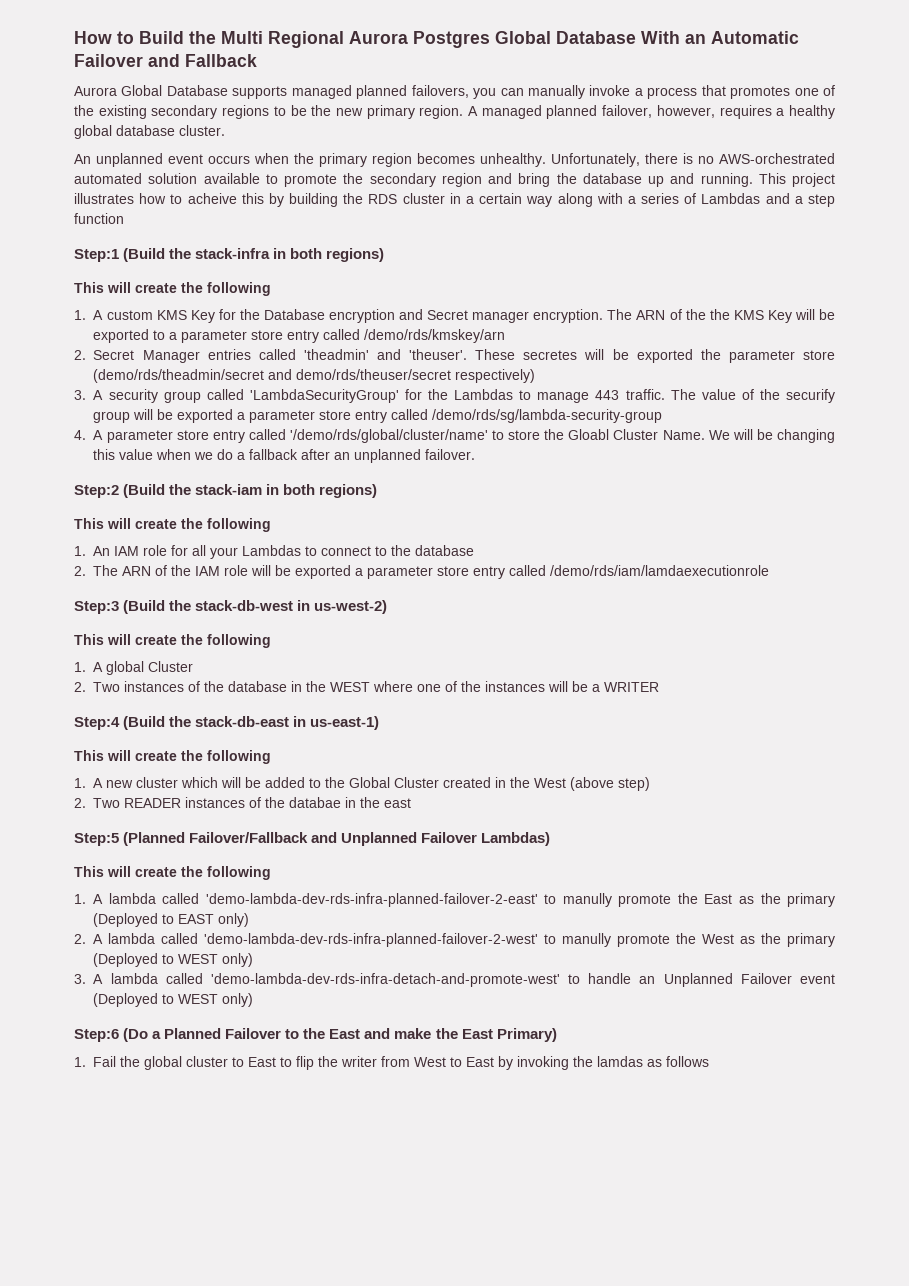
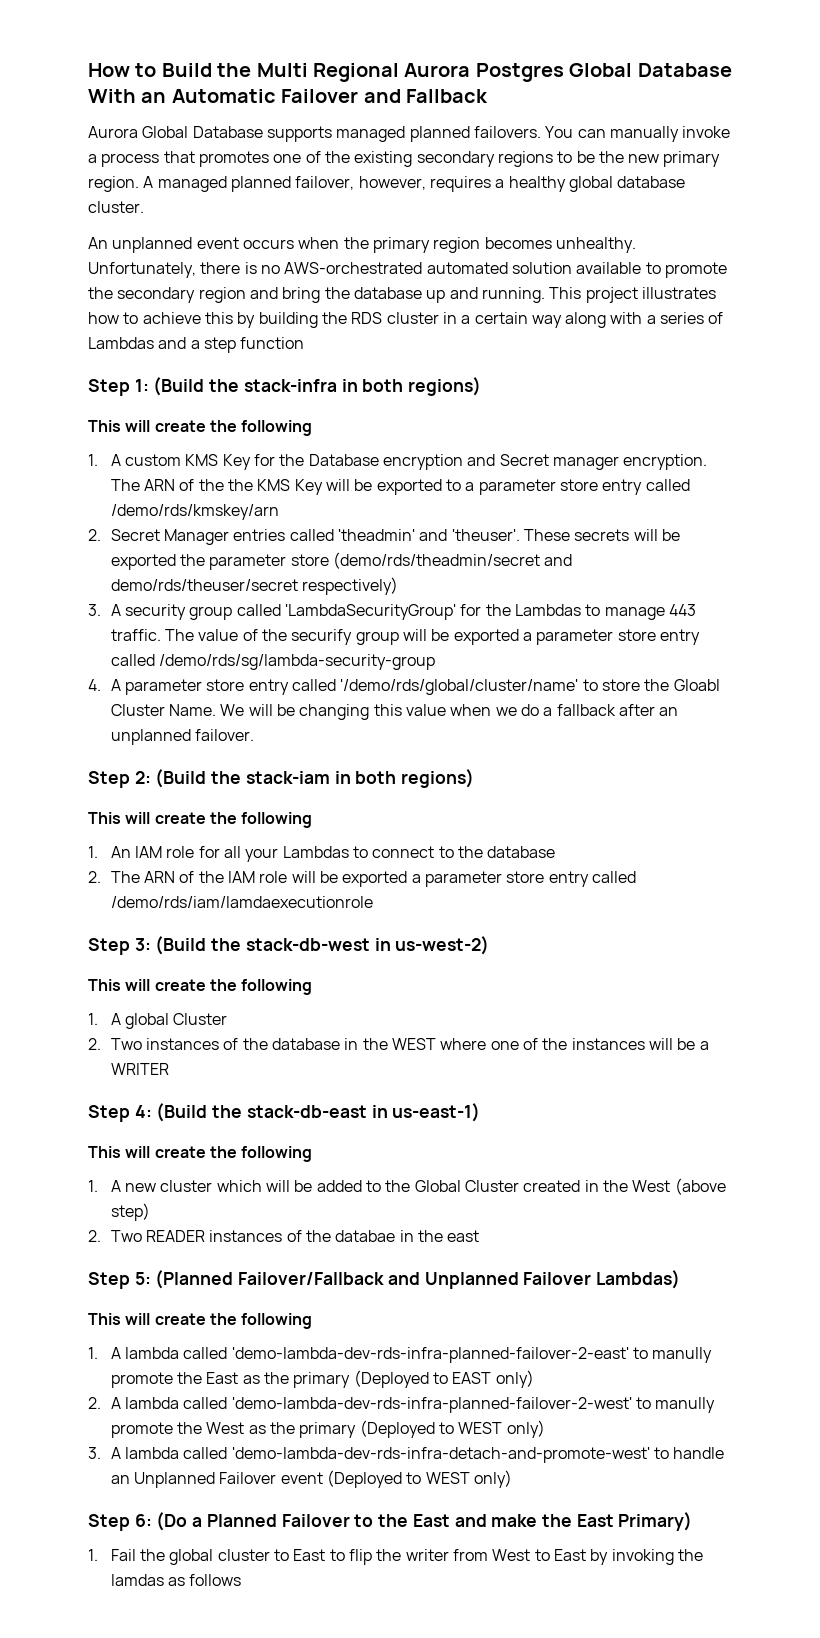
- Aurora Global Database supports managed planned failovers, you can manually invoke a process that promotes one of the existing secondary regions to be the new primary region.
+ Aurora Global Database supports managed planned failovers. You can manually invoke a process that promotes one of the existing secondary regions to be the new primary region.
- This project illustrates how to acheive this by building the RDS cluster in a certain way along with a series of Lambdas and a step function
+ This project illustrates how to achieve this by building the RDS cluster in a certain way along with a series of Lambdas and a step function
- Step:1 (Build the stack-infra in both regions)
+ Step 1: (Build the stack-infra in both regions)
- These secretes will be exported the parameter store (demo/rds/theadmin/secret and demo/rds/theuser/secret respectively)
+ These secrets will be exported the parameter store (demo/rds/theadmin/secret and demo/rds/theuser/secret respectively)
- Step:2 (Build the stack-iam in both regions)
+ Step 2: (Build the stack-iam in both regions)
- Step:3 (Build the stack-db-west in us-west-2)
+ Step 3: (Build the stack-db-west in us-west-2)
- Step:4 (Build the stack-db-east in us-east-1)
+ Step 4: (Build the stack-db-east in us-east-1)
- Step:5 (Planned Failover/Fallback and Unplanned Failover Lambdas)
+ Step 5: (Planned Failover/Fallback and Unplanned Failover Lambdas)
- Step:6 (Do a Planned Failover to the East and make the East Primary)
+ Step 6: (Do a Planned Failover to the East and make the East Primary)

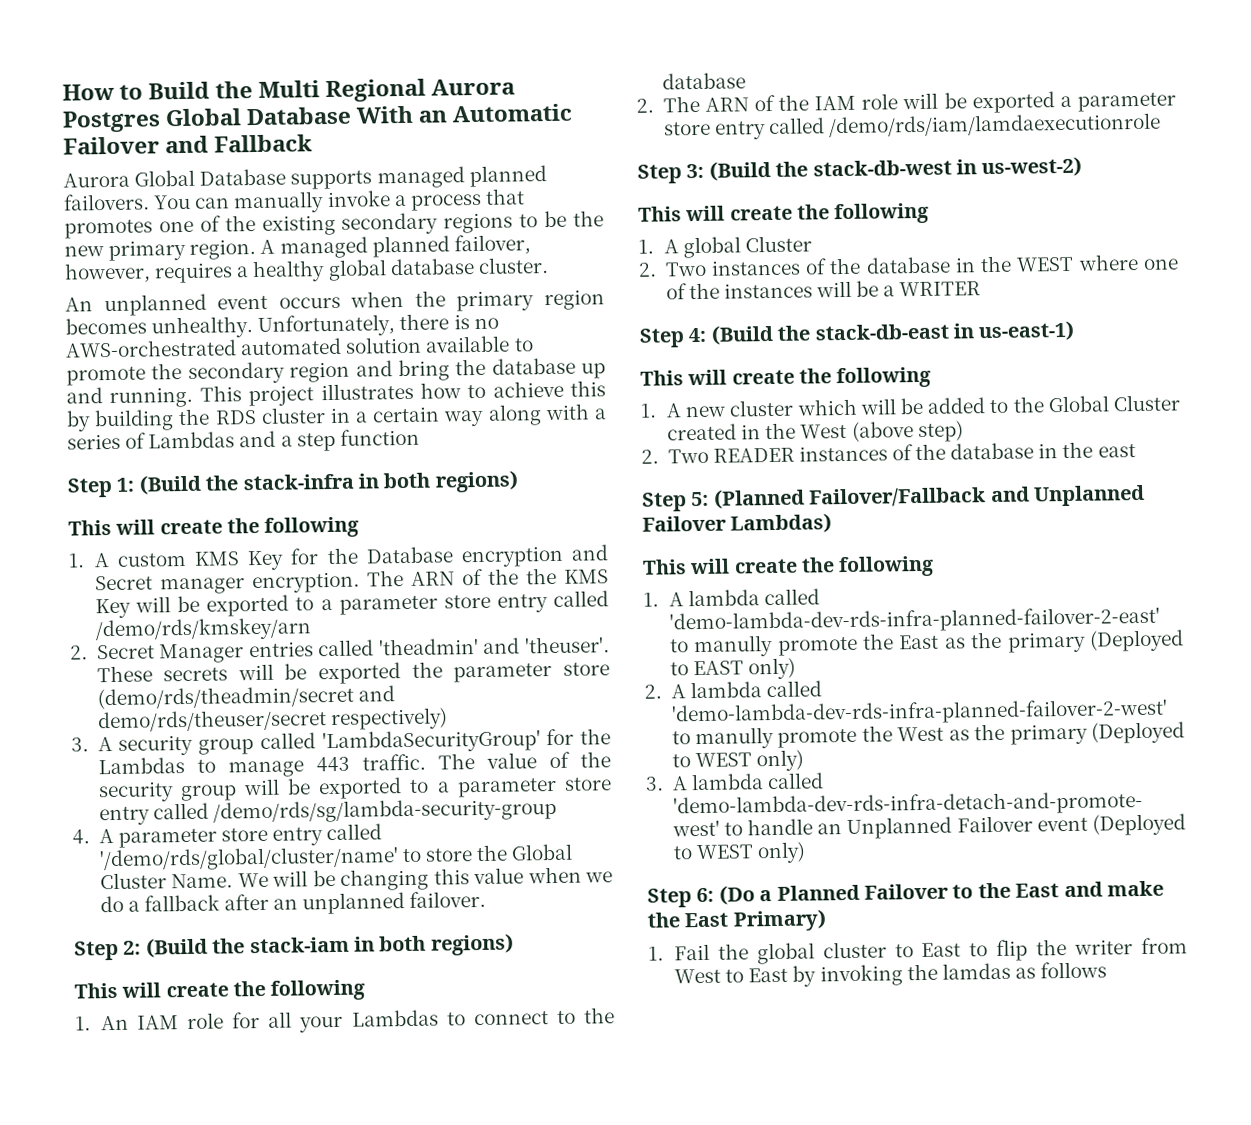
- The value of the securify group will be exported a parameter store entry called /demo/rds/sg/lambda-security-group
+ The value of the security group will be exported to a parameter store entry called /demo/rds/sg/lambda-security-group
- 4. A parameter store entry called '/demo/rds/global/cluster/name' to store the Gloabl Cluster Name.
+ 4. A parameter store entry called '/demo/rds/global/cluster/name' to store the Global Cluster Name.
- 2. Two READER instances of the databae in the east
+ 2. Two READER instances of the database in the east

